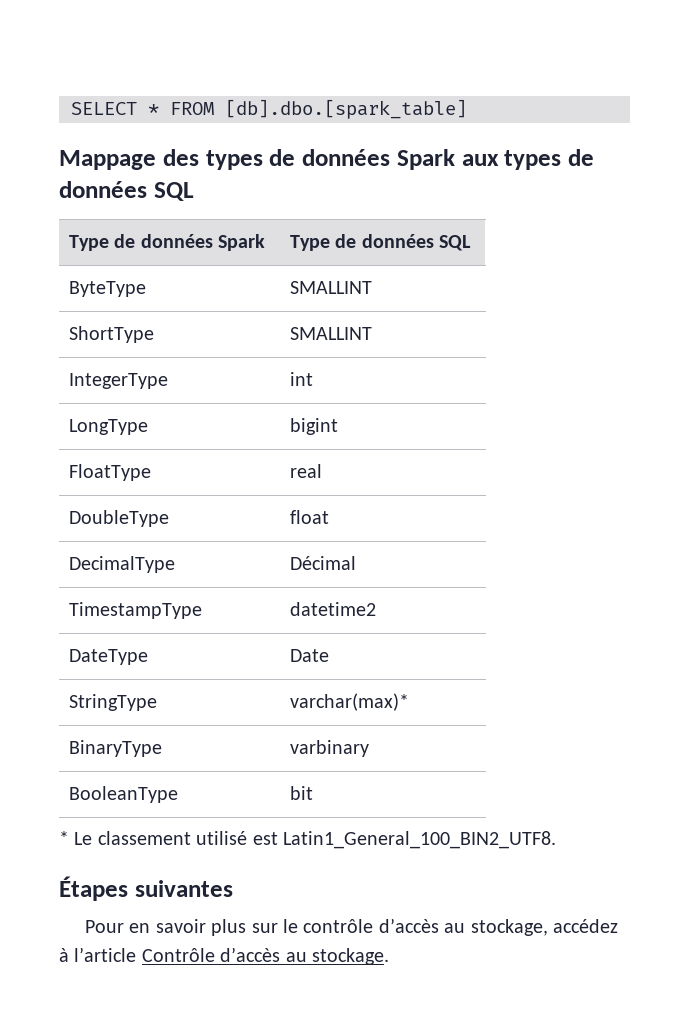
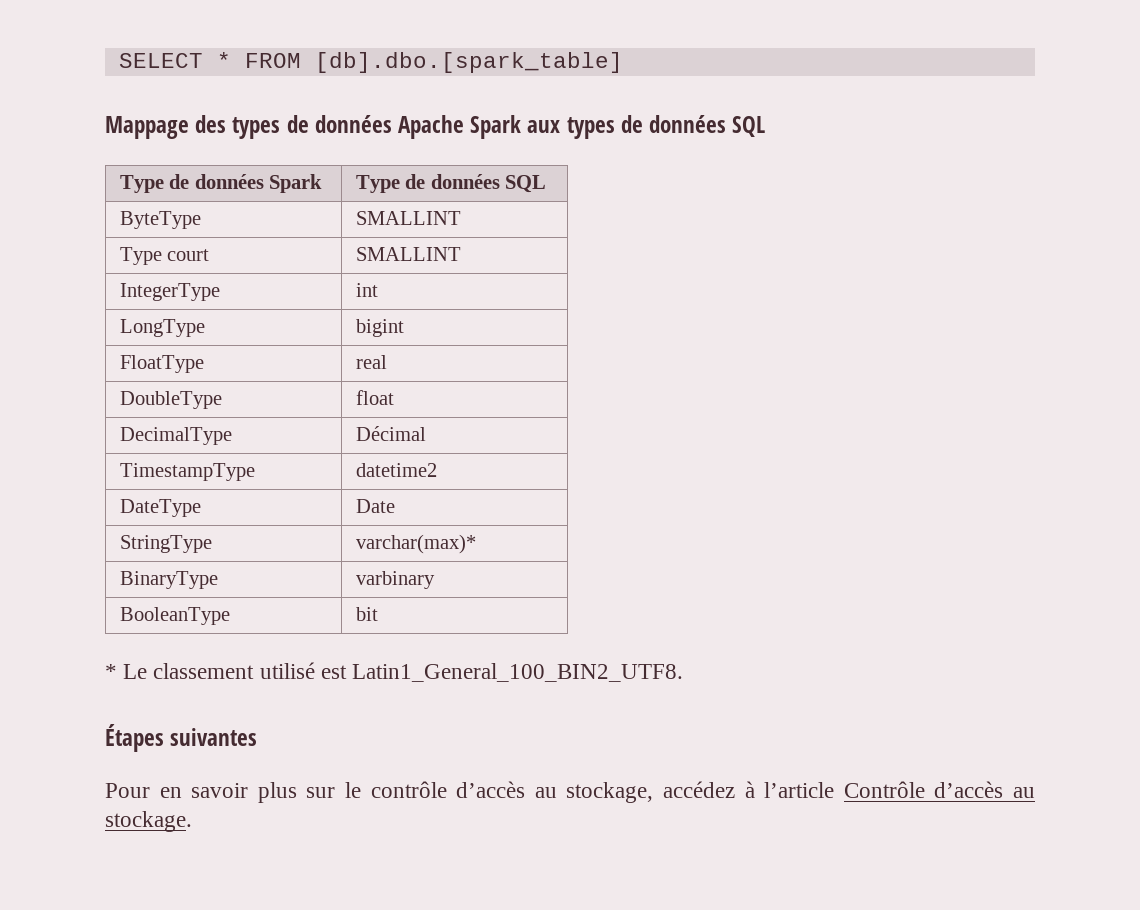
- Mappage des types de données Spark aux types de données SQL
+ Mappage des types de données Apache Spark aux types de données SQL
- ShortType | SMALLINT
+ Type court | SMALLINT

